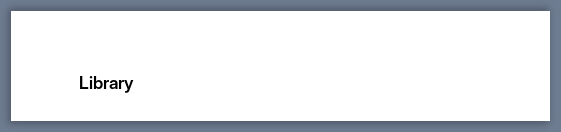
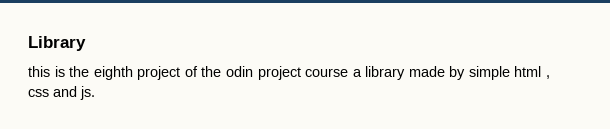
+ this is the eighth project of the odin project course a library made by simple html , css and js.

